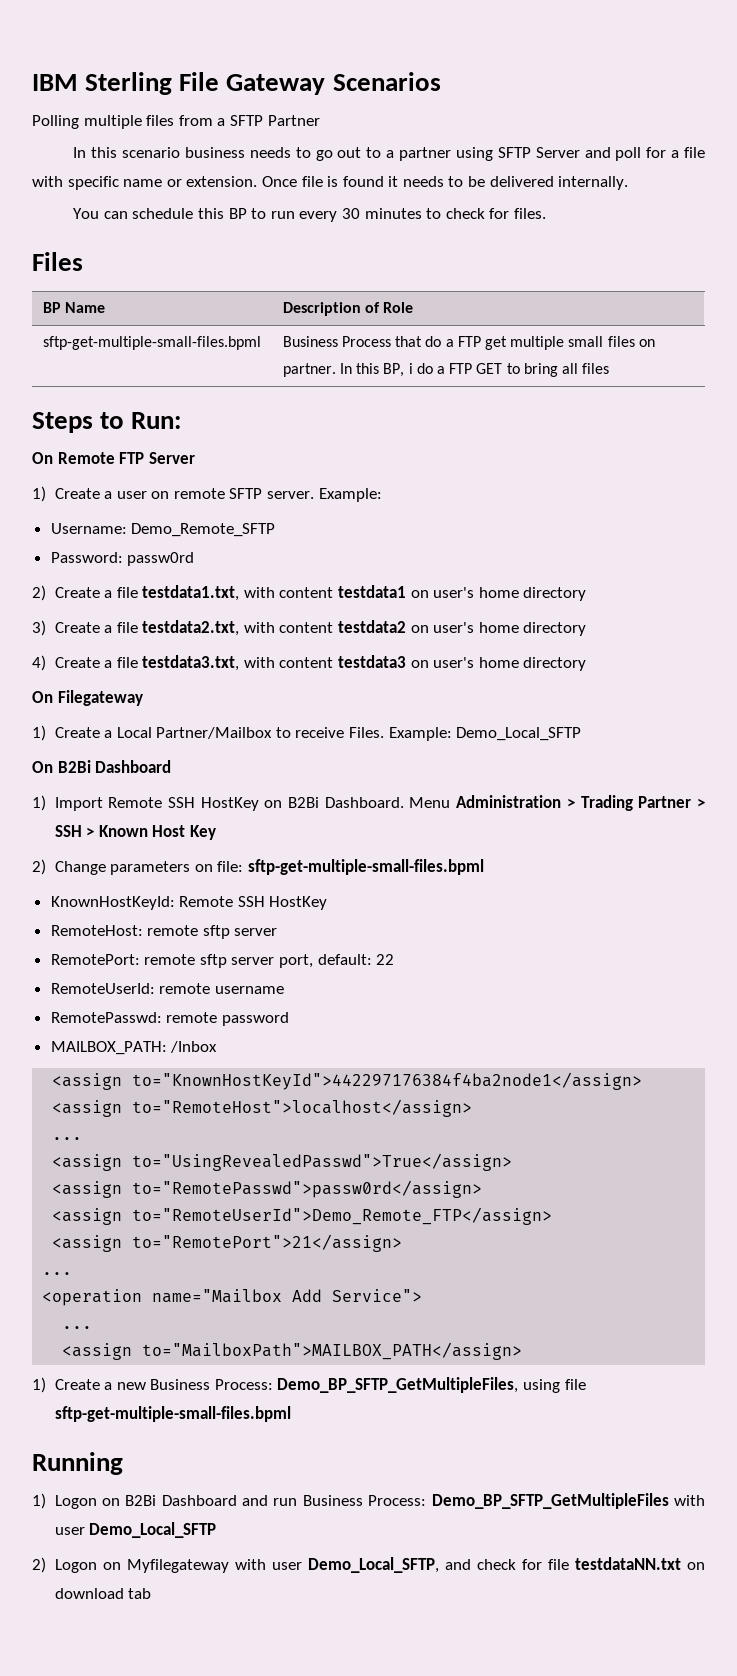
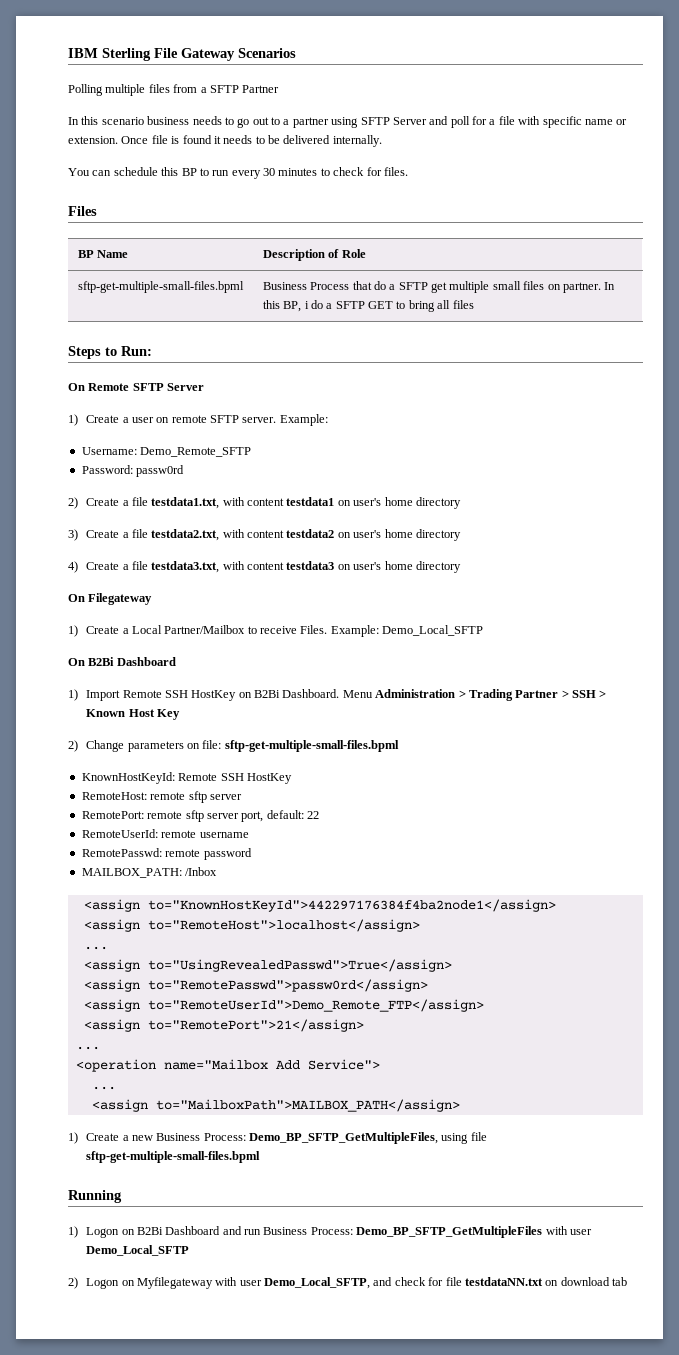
- sftp-get-multiple-small-files.bpml | Business Process that do a FTP get multiple small files on partner. In this BP, i do a FTP GET to bring all files
+ sftp-get-multiple-small-files.bpml | Business Process that do a SFTP get multiple small files on partner. In this BP, i do a SFTP GET to bring all files
- On Remote FTP Server
+ On Remote SFTP Server

